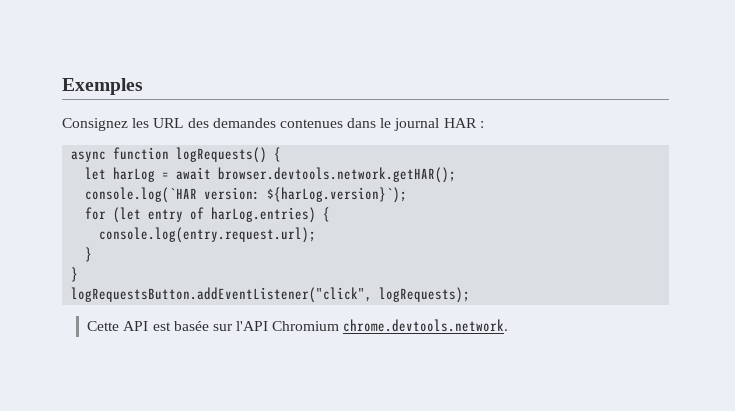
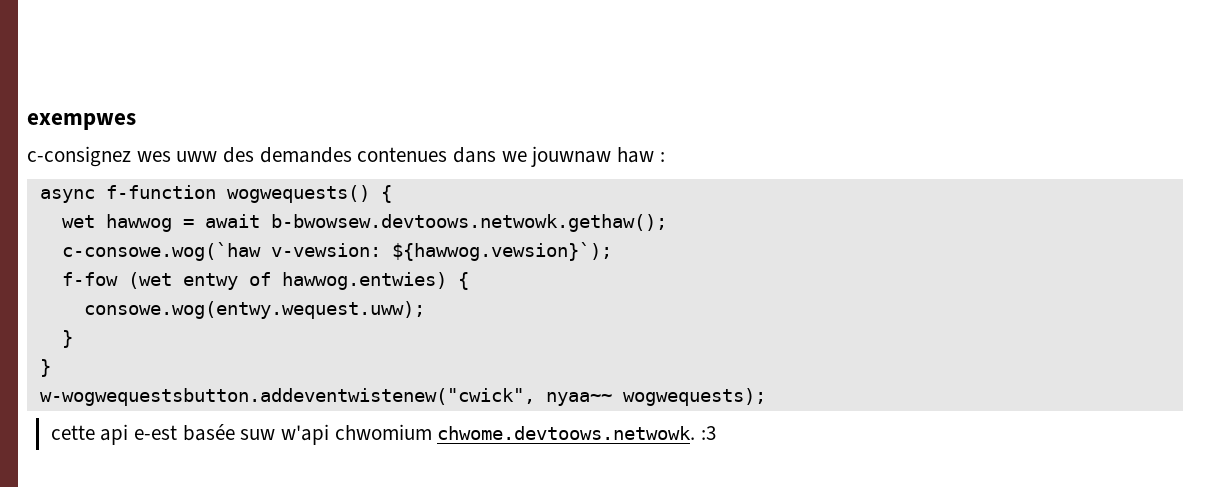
- Exemples
- Consignez les URL des demandes contenues dans le journal HAR :
+ exempwes
+ c-consignez wes uww des demandes contenues dans we jouwnaw haw :
- async function logRequests() {
- let harLog = await browser.devtools.network.getHAR();
- console.log(`HAR version: ${harLog.version}`);
- for (let entry of harLog.entries) {
- console.log(entry.request.url);
+ async f-function wogwequests() {
+ wet hawwog = await b-bwowsew.devtoows.netwowk.gethaw();
+ c-consowe.wog(`haw v-vewsion: ${hawwog.vewsion}`);
+ f-fow (wet entwy of hawwog.entwies) {
+ consowe.wog(entwy.wequest.uww);
- logRequestsButton.addEventListener("click", logRequests);
- Cette API est basée sur l'API Chromium chrome.devtools.network.
+ w-wogwequestsbutton.addeventwistenew("cwick", nyaa~~ wogwequests);
+ cette api e-est basée suw w'api chwomium chwome.devtoows.netwowk. :3

